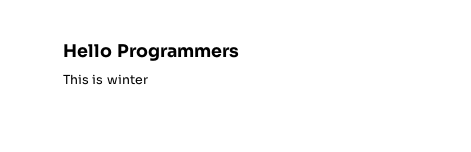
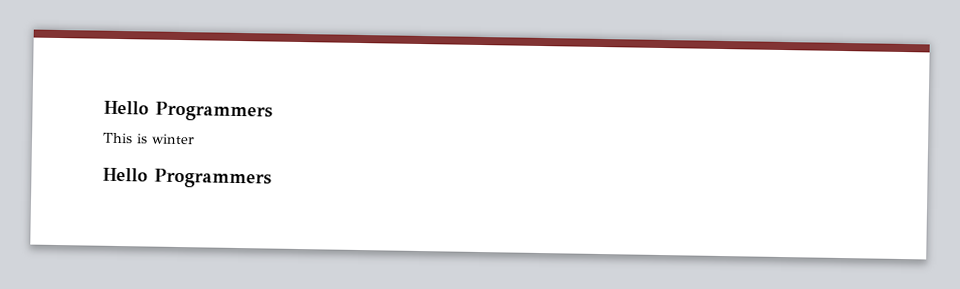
  This is winter
+ Hello Programmers

